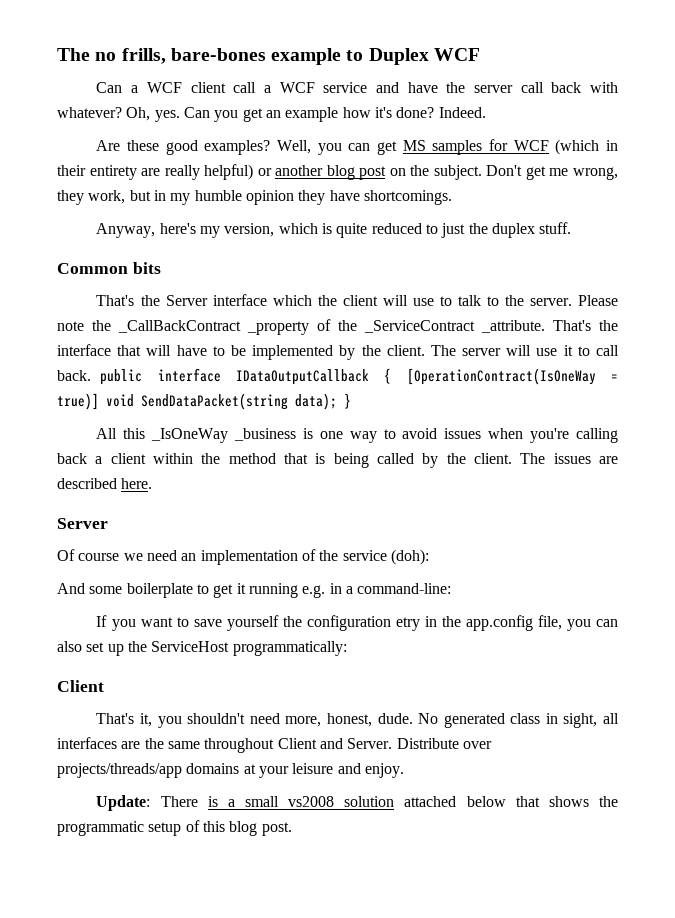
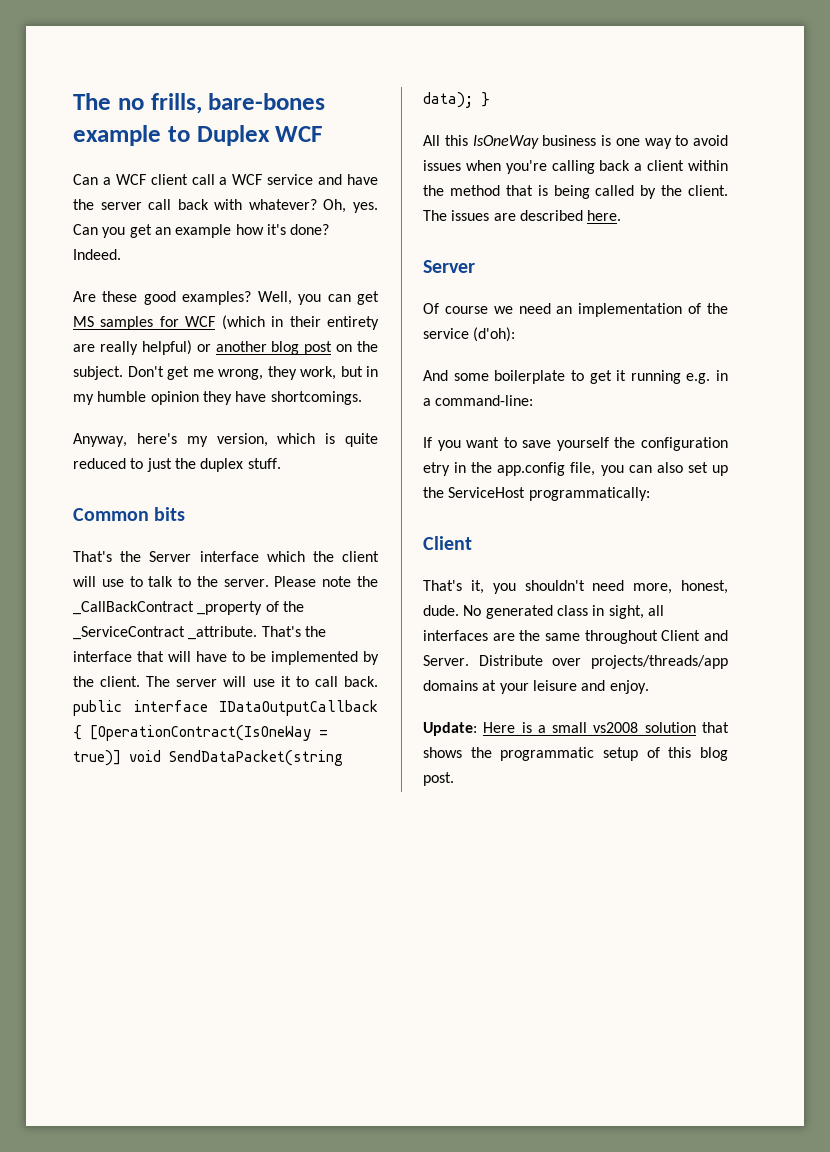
- All this _IsOneWay _business is one way to avoid issues when you're calling back a client within the method that is being called by the client.
+ All this IsOneWay business is one way to avoid issues when you're calling back a client within the method that is being called by the client.
- Of course we need an implementation of the service (doh):
+ Of course we need an implementation of the service (d'oh):
- Update: There is a small vs2008 solution attached below that shows the programmatic setup of this blog post.
+ Update: Here is a small vs2008 solution that shows the programmatic setup of this blog post.

